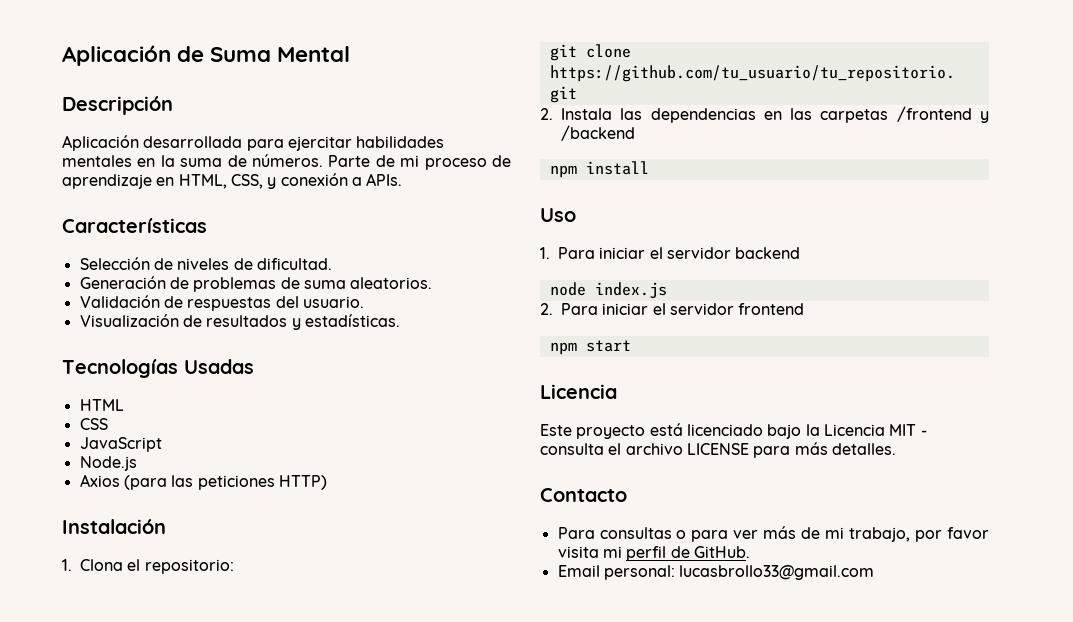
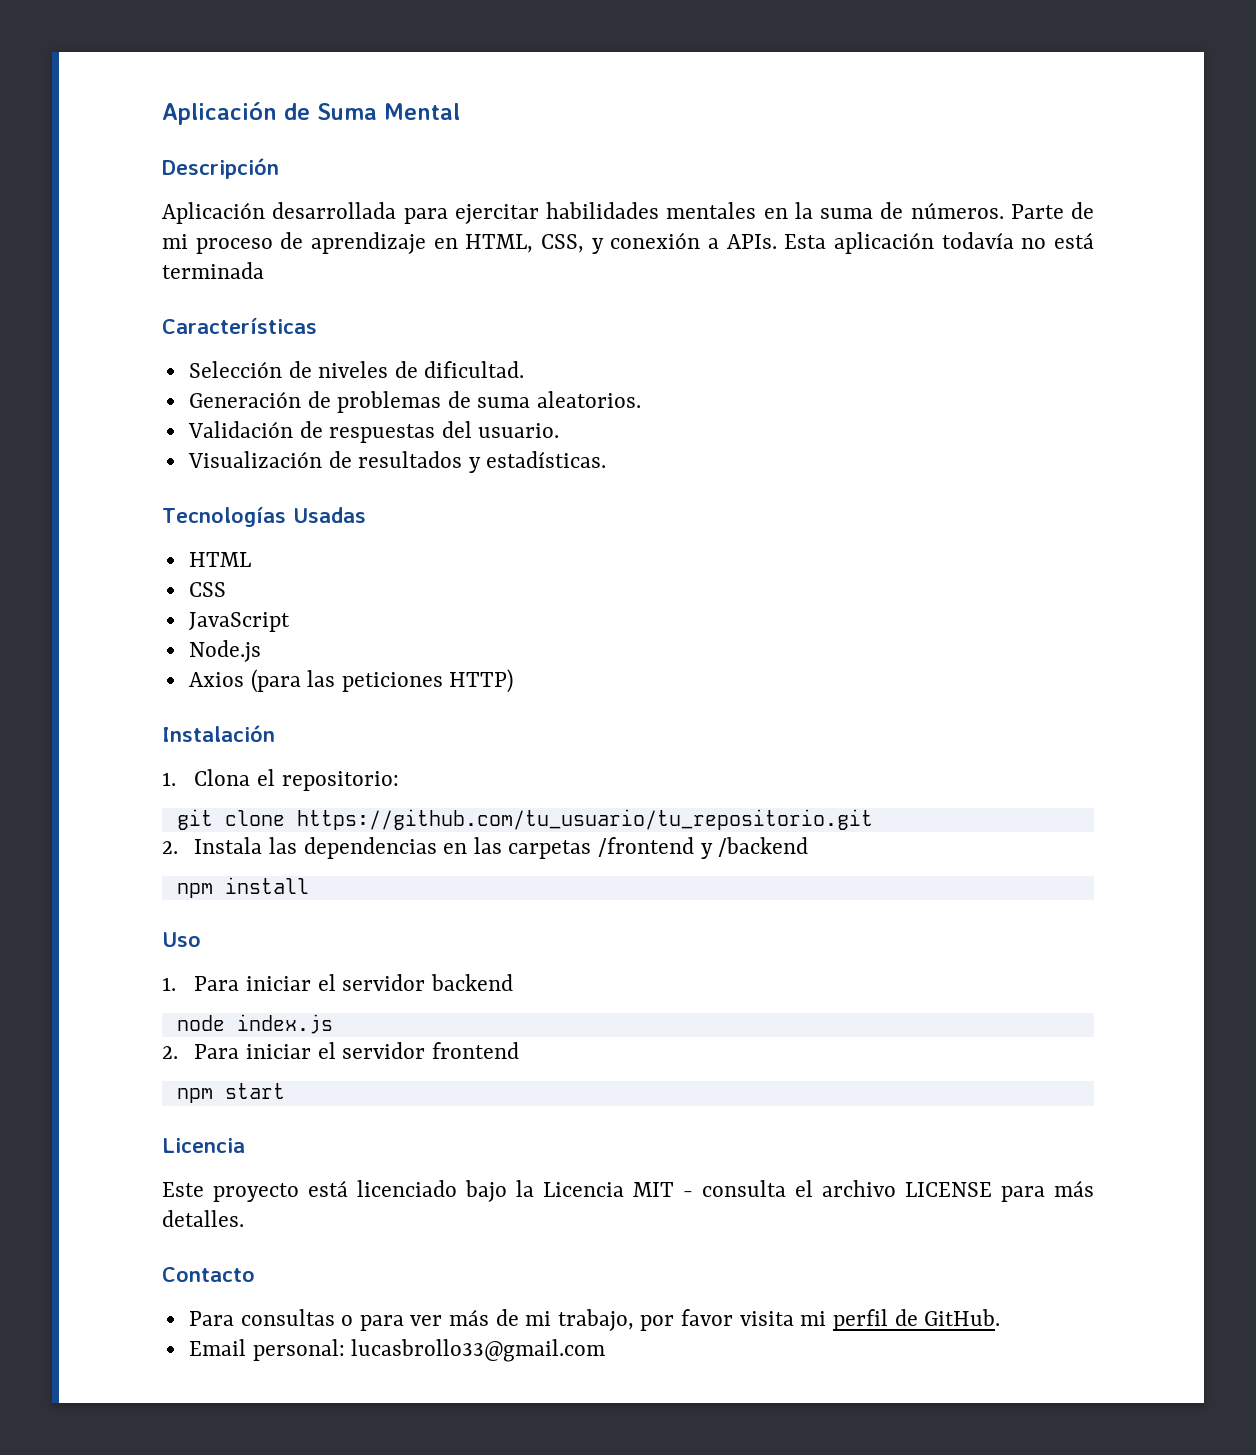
+ Esta aplicación todavía no está terminada

